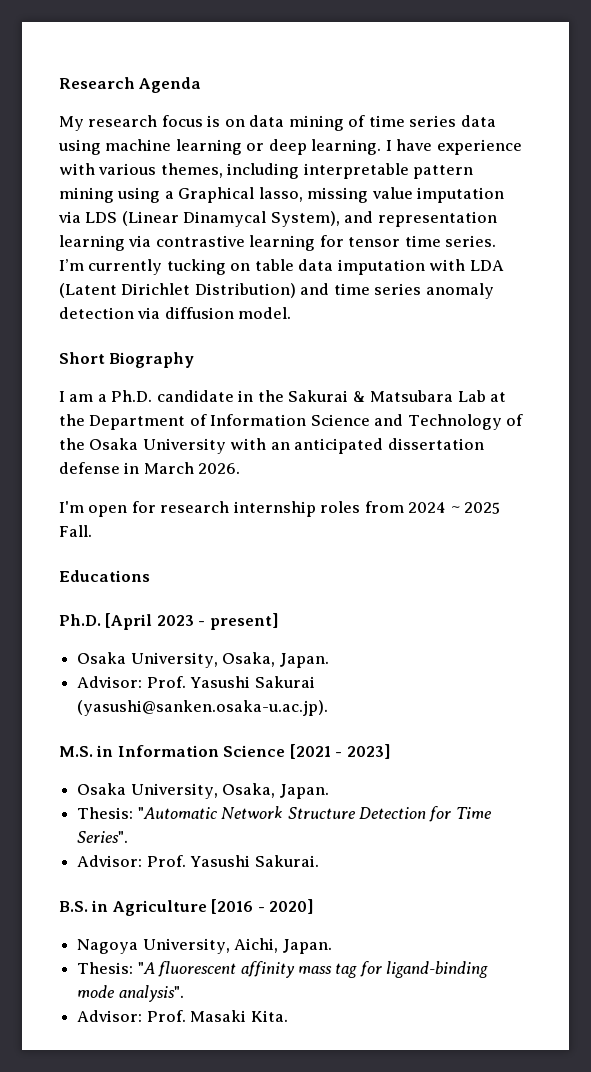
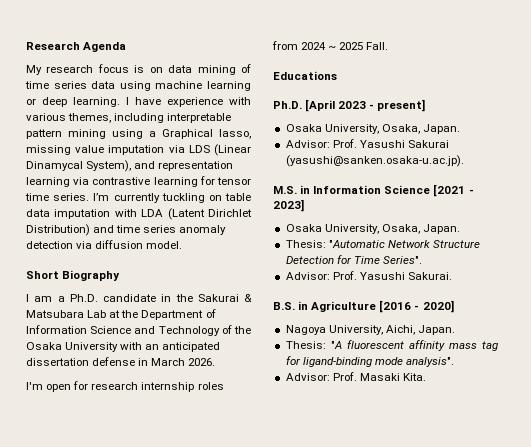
- I’m currently tucking on table data imputation with LDA (Latent Dirichlet Distribution) and time series anomaly detection via diffusion model.
+ I’m currently tuckling on table data imputation with LDA (Latent Dirichlet Distribution) and time series anomaly detection via diffusion model.

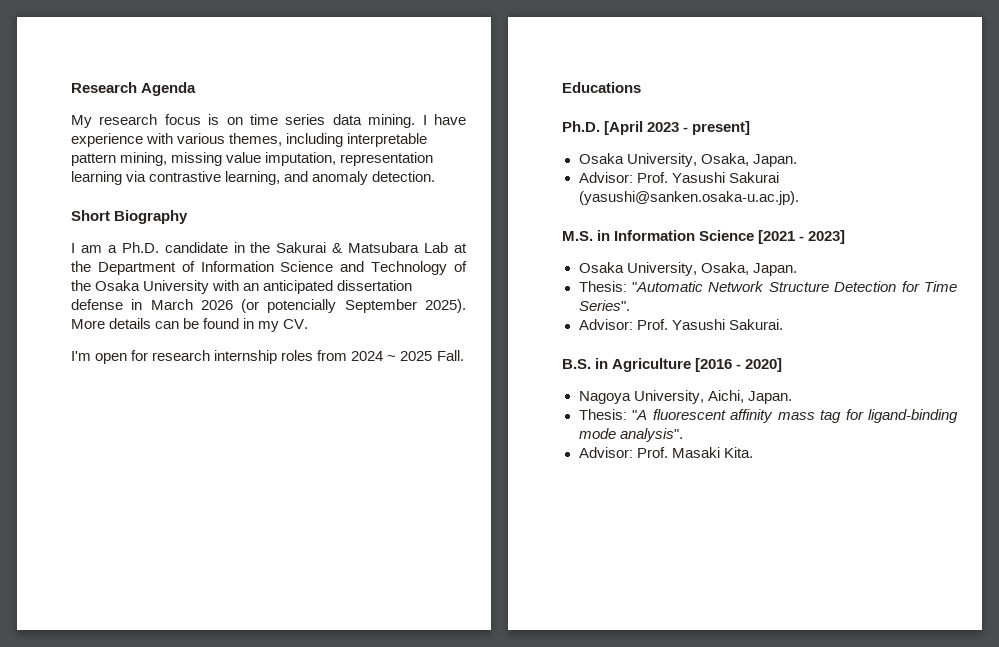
- My research focus is on data mining of time series data using machine learning or deep learning.
+ My research focus is on time series data mining.
- I have experience with various themes, including interpretable pattern mining using a Graphical lasso, missing value imputation via LDS (Linear Dinamycal System), and representation learning via contrastive learning for tensor time series. I’m currently tuckling on table data imputation with LDA (Latent Dirichlet Distribution) and time series anomaly detection via diffusion model.
+ I have experience with various themes, including interpretable pattern mining, missing value imputation, representation learning via contrastive learning, and anomaly detection.
- I am a Ph.D. candidate in the Sakurai & Matsubara Lab at the Department of Information Science and Technology of the Osaka University with an anticipated dissertation defense in March 2026.
+ I am a Ph.D. candidate in the Sakurai & Matsubara Lab at the Department of Information Science and Technology of the Osaka University with an anticipated dissertation defense in March 2026 (or potencially September 2025). More details can be found in my CV.

